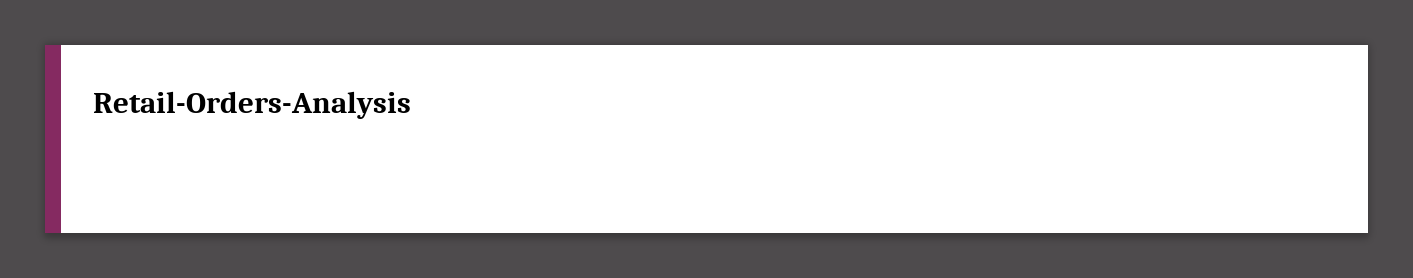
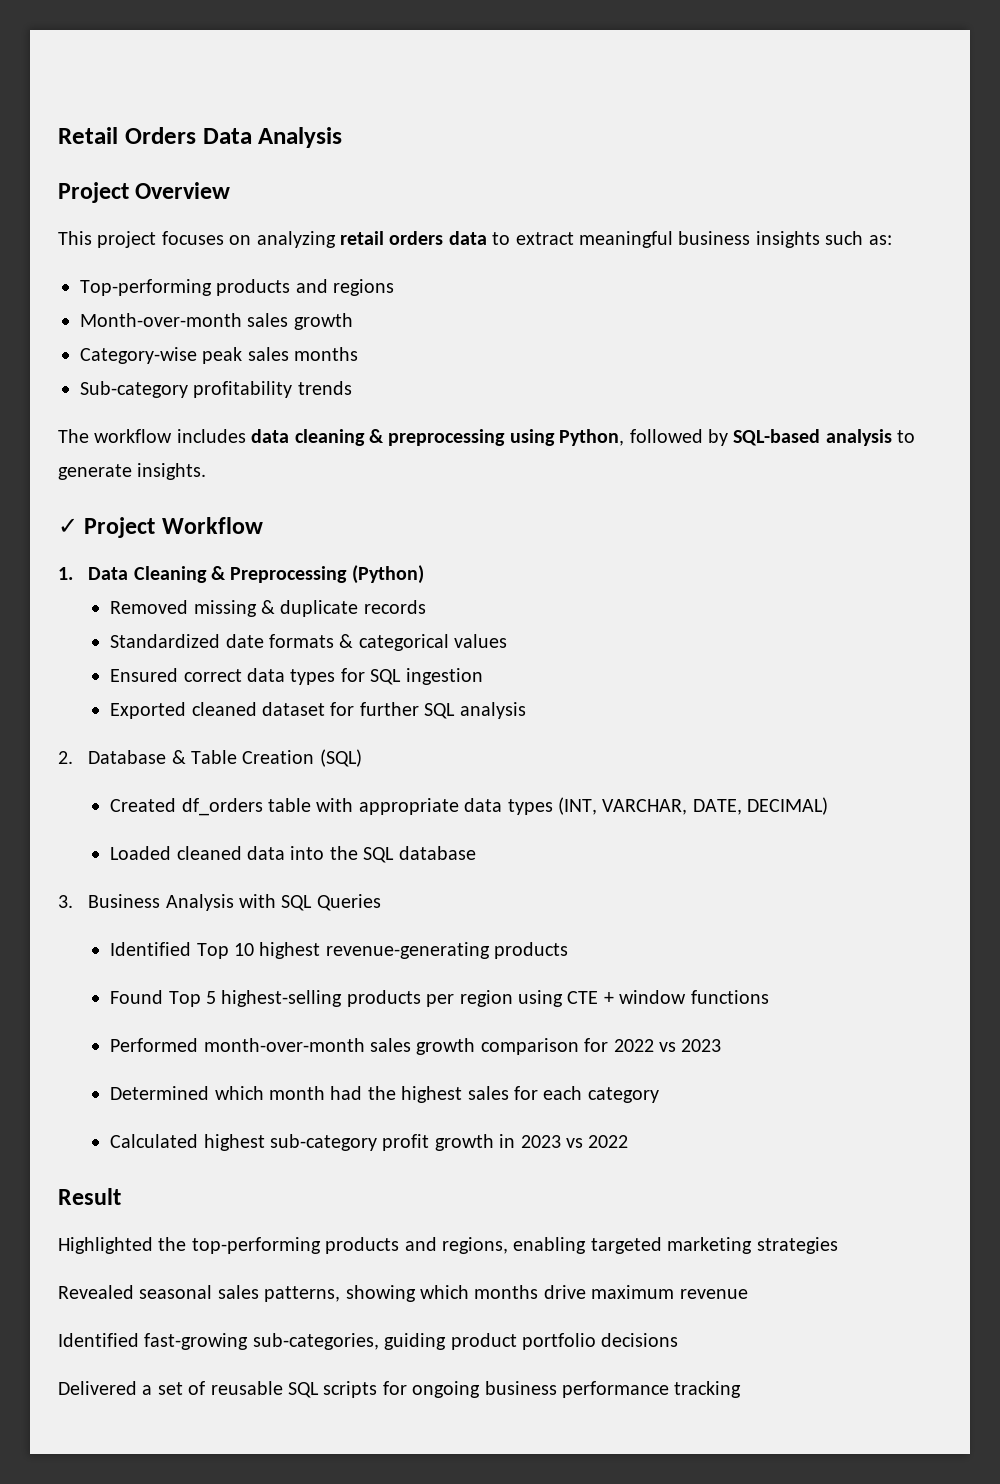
- Retail-Orders-Analysis
+ Retail Orders Data Analysis
+ Project Overview
+ This project focuses on analyzing retail orders data to extract meaningful business insights such as:
+ Top-performing products and regions
+ Month-over-month sales growth
+ Category-wise peak sales months
+ Sub-category profitability trends
+ The workflow includes data cleaning & preprocessing using Python, followed by SQL-based analysis to generate insights.
+ ✓ Project Workflow
+ 1. Data Cleaning & Preprocessing (Python)
+ Removed missing & duplicate records
+ Standardized date formats & categorical values
+ Ensured correct data types for SQL ingestion
+ Exported cleaned dataset for further SQL analysis
+ 2. Database & Table Creation (SQL)
+ Created df_orders table with appropriate data types (INT, VARCHAR, DATE, DECIMAL)
+ Loaded cleaned data into the SQL database
+ 3. Business Analysis with SQL Queries
+ Identified Top 10 highest revenue-generating products
+ Found Top 5 highest-selling products per region using CTE + window functions
+ Performed month-over-month sales growth comparison for 2022 vs 2023
+ Determined which month had the highest sales for each category
+ Calculated highest sub-category profit growth in 2023 vs 2022
+ Result
+ Highlighted the top-performing products and regions, enabling targeted marketing strategies
+ Revealed seasonal sales patterns, showing which months drive maximum revenue
+ Identified fast-growing sub-categories, guiding product portfolio decisions
+ Delivered a set of reusable SQL scripts for ongoing business performance tracking

